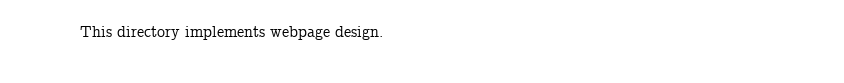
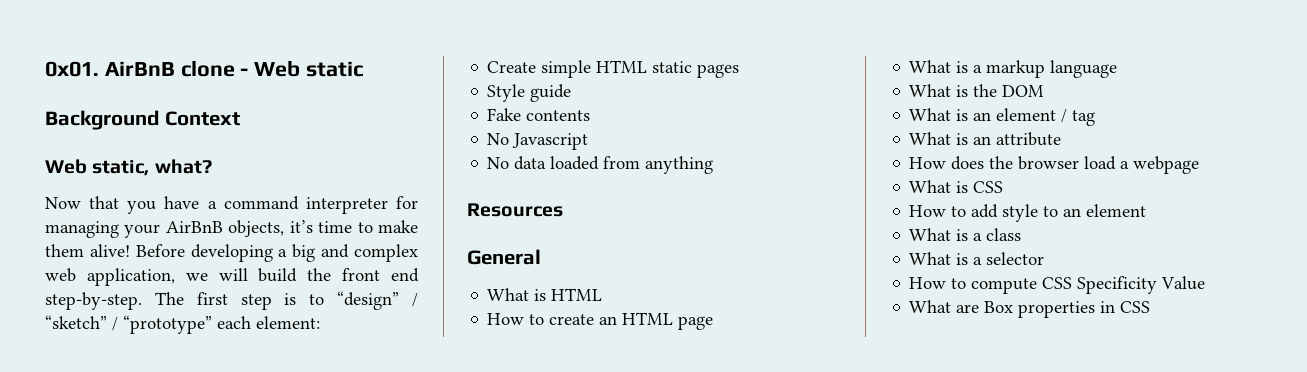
- This directory implements webpage design.
+ 0x01. AirBnB clone - Web static
+ Background Context
+ Web static, what?
+ Now that you have a command interpreter for managing your AirBnB objects, it’s time to make them alive! Before developing a big and complex web application, we will build the front end step-by-step. The first step is to “design” / “sketch” / “prototype” each element:
+ Create simple HTML static pages
+ Style guide
+ Fake contents
+ No Javascript
+ No data loaded from anything
+ Resources
+ General
+ What is HTML
+ How to create an HTML page
+ What is a markup language
+ What is the DOM
+ What is an element / tag
+ What is an attribute
+ How does the browser load a webpage
+ What is CSS
+ How to add style to an element
+ What is a class
+ What is a selector
+ How to compute CSS Specificity Value
+ What are Box properties in CSS

